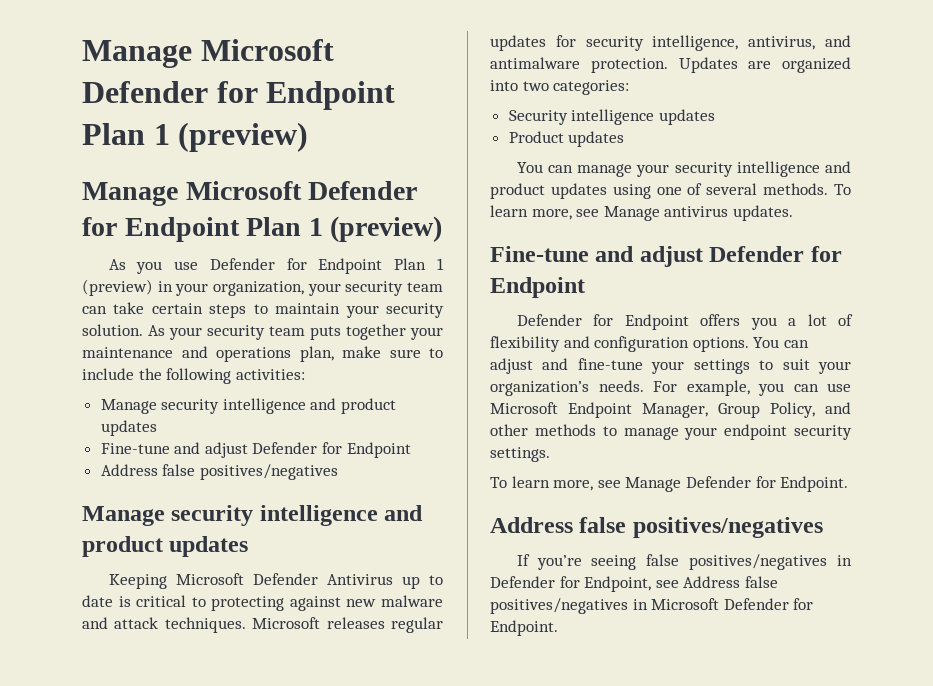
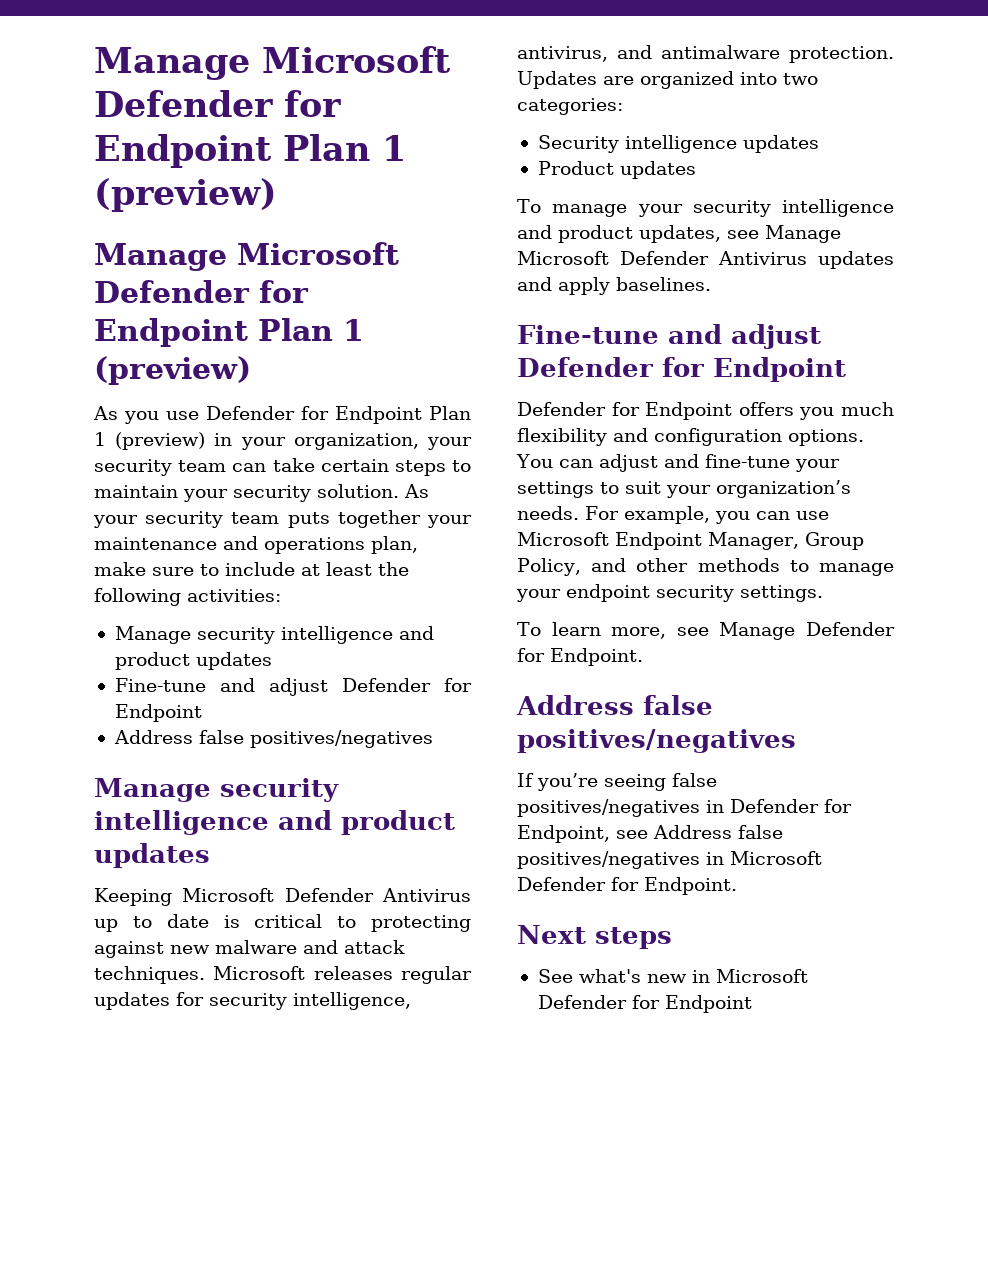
- As your security team puts together your maintenance and operations plan, make sure to include the following activities:
+ As your security team puts together your maintenance and operations plan, make sure to include at least the following activities:
- You can manage your security intelligence and product updates using one of several methods. To learn more, see Manage antivirus updates.
+ To manage your security intelligence and product updates, see Manage Microsoft Defender Antivirus updates and apply baselines.
- Defender for Endpoint offers you a lot of flexibility and configuration options.
+ Defender for Endpoint offers you much flexibility and configuration options.
+ Next steps
+ See what's new in Microsoft Defender for Endpoint

